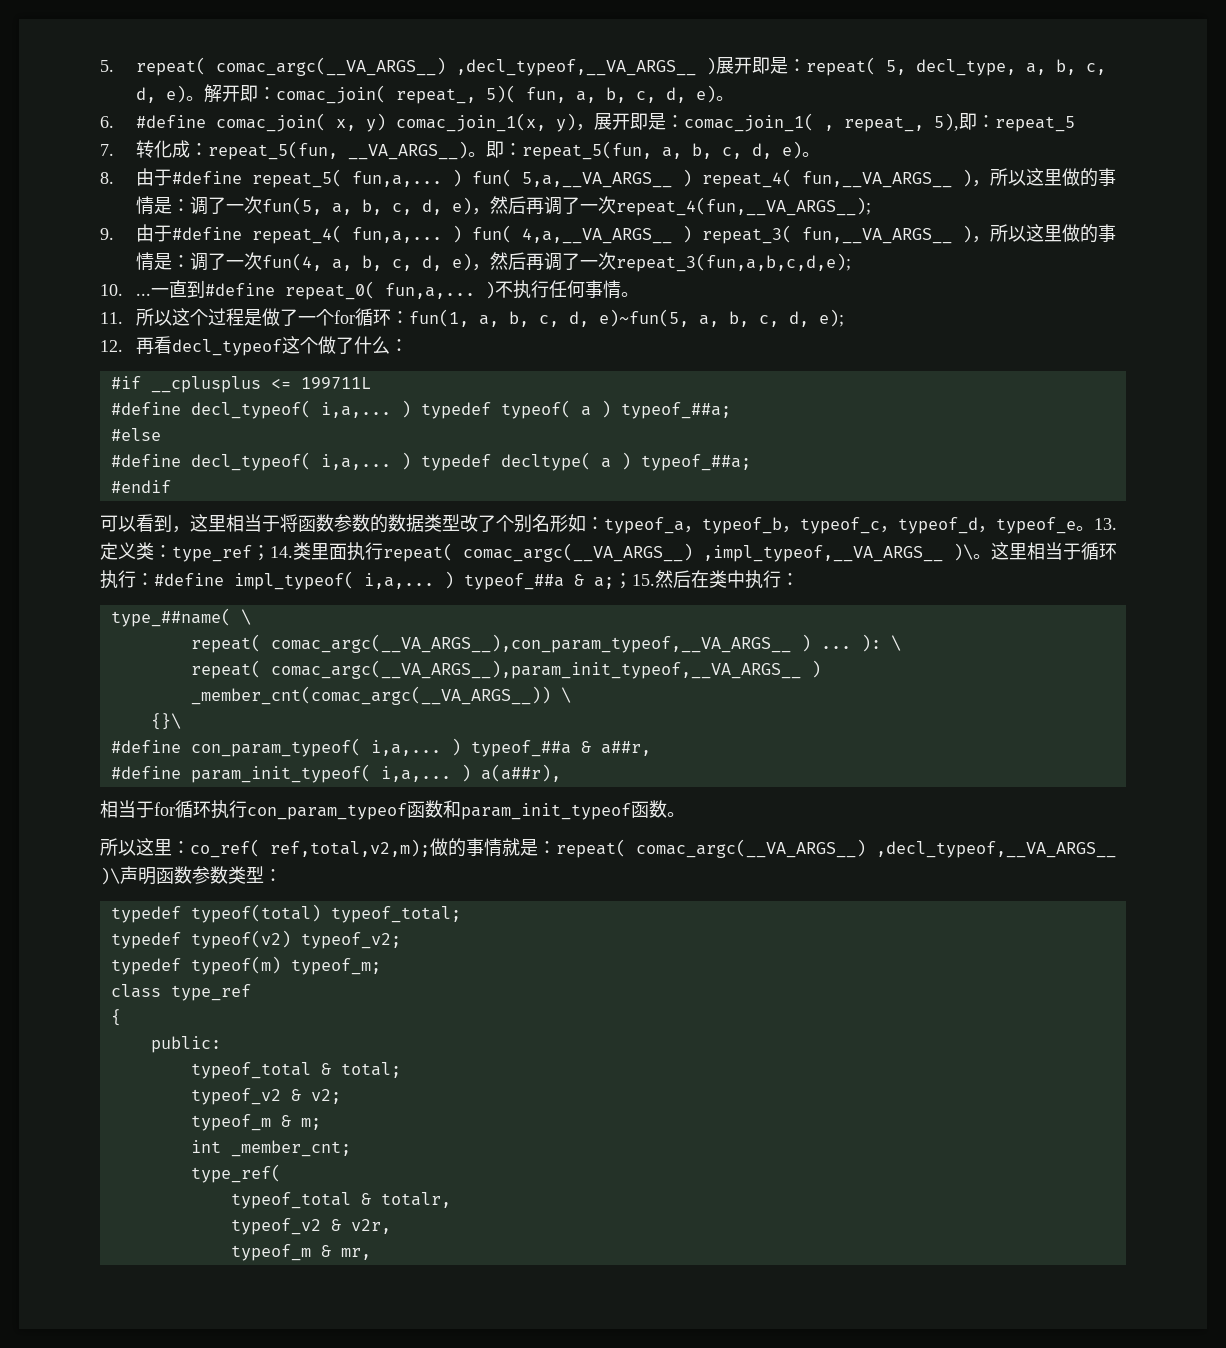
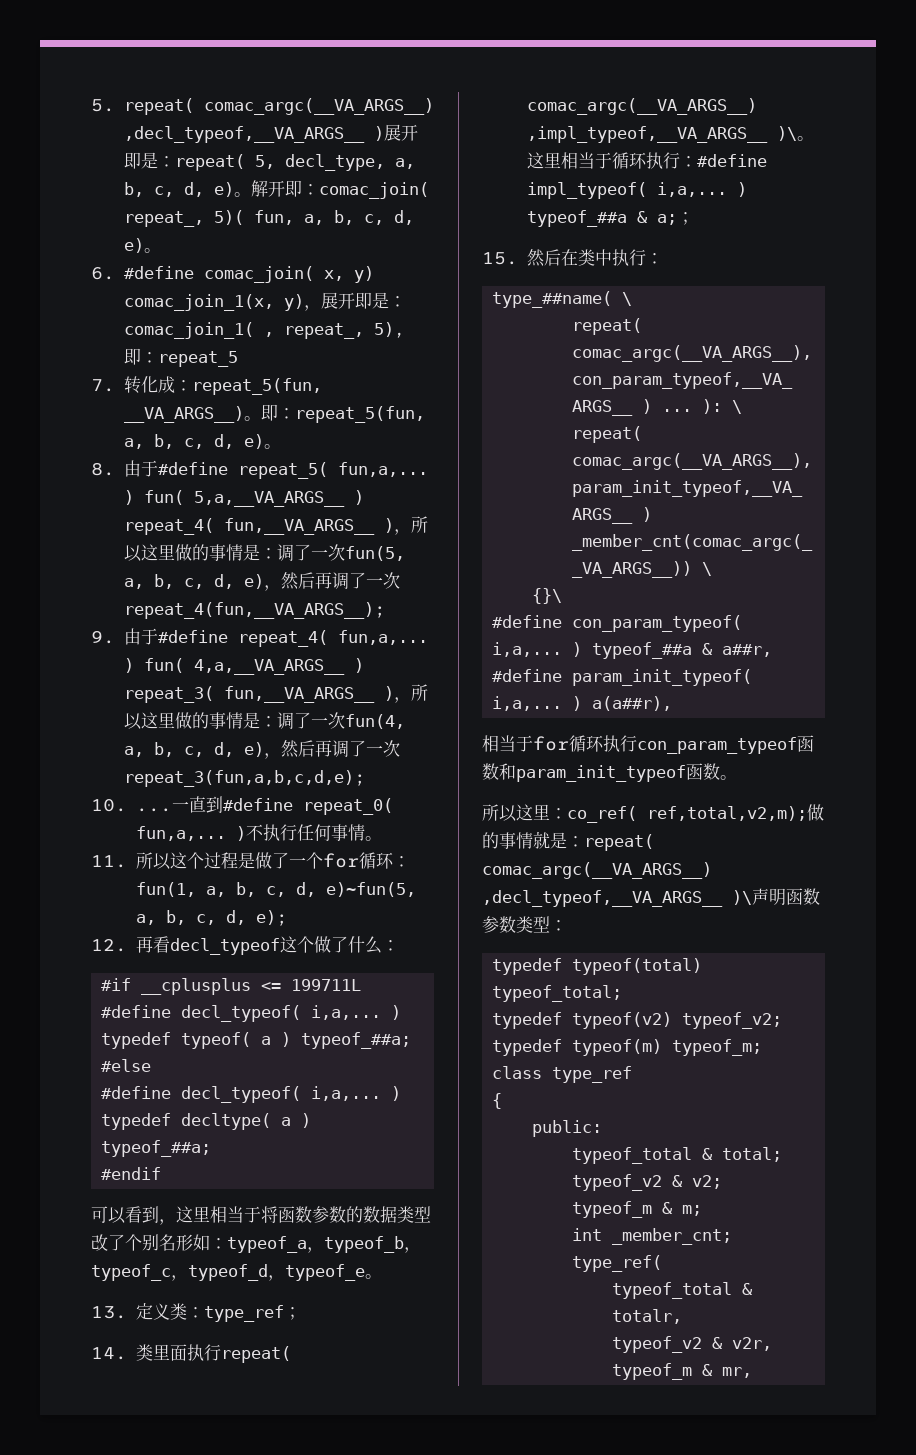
- 可以看到，这里相当于将函数参数的数据类型改了个别名形如：typeof_a，typeof_b，typeof_c，typeof_d，typeof_e。13.定义类：type_ref；14.类里面执行repeat( comac_argc(__VA_ARGS__) ,impl_typeof,__VA_ARGS__ )\。
+ 可以看到，这里相当于将函数参数的数据类型改了个别名形如：typeof_a，typeof_b，typeof_c，typeof_d，typeof_e。
+ 13.定义类：type_ref；
+ 14.类里面执行repeat( comac_argc(__VA_ARGS__) ,impl_typeof,__VA_ARGS__ )\。
- 这里相当于循环执行：#define impl_typeof( i,a,... ) typeof_##a & a;；15.然后在类中执行：
+ 这里相当于循环执行：#define impl_typeof( i,a,... ) typeof_##a & a;；
+ 15.然后在类中执行：

